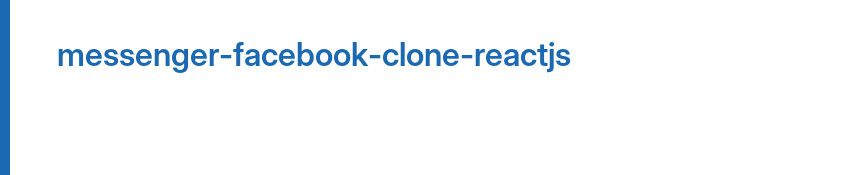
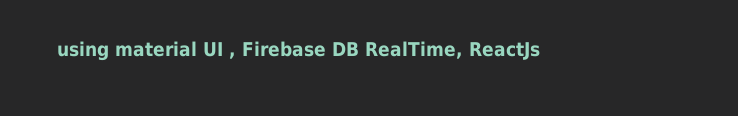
- messenger-facebook-clone-reactjs
+ using material UI , Firebase DB RealTime, ReactJs

